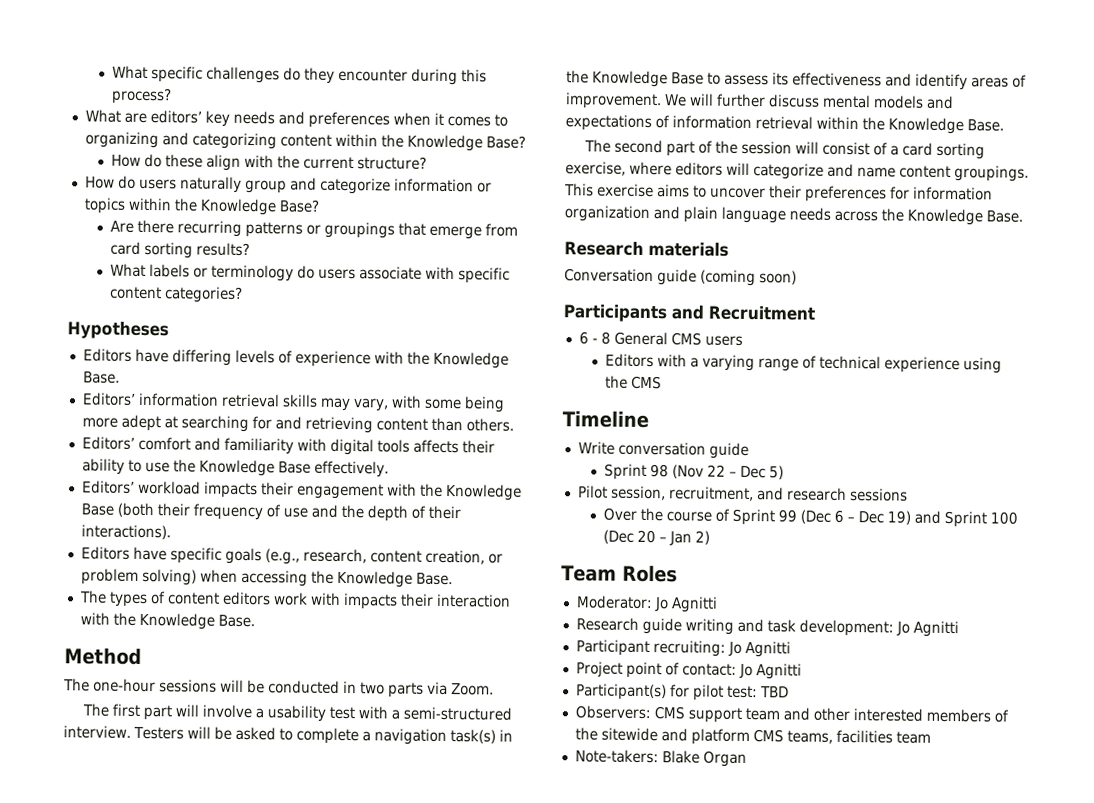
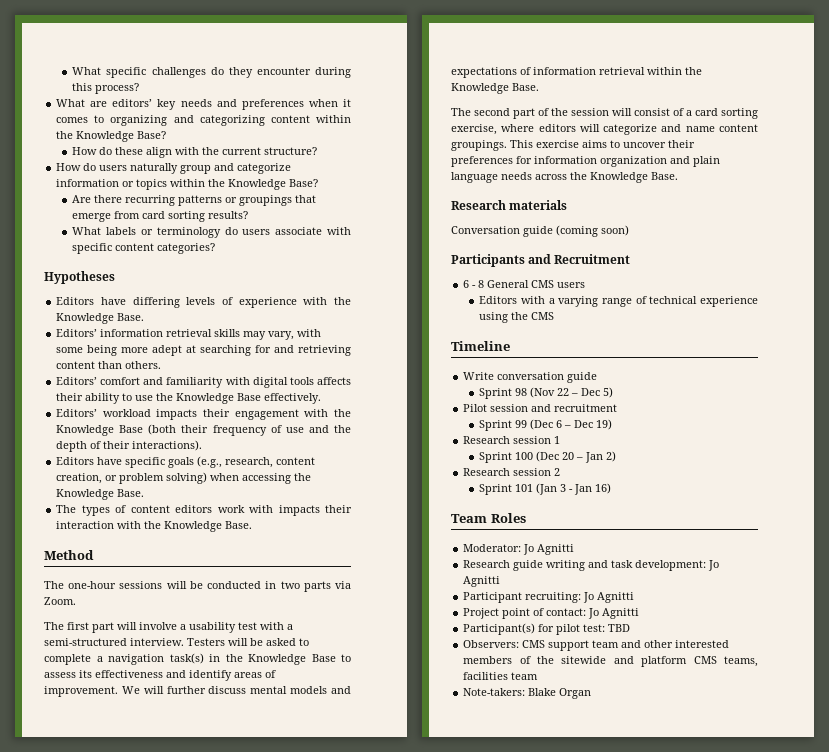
- Pilot session, recruitment, and research sessions
- Over the course of Sprint 99 (Dec 6 – Dec 19) and Sprint 100 (Dec 20 – Jan 2)
+ Pilot session and recruitment
+ Sprint 99 (Dec 6 – Dec 19)
+ Research session 1
+ Sprint 100 (Dec 20 – Jan 2)
+ Research session 2
+ Sprint 101 (Jan 3 - Jan 16)

